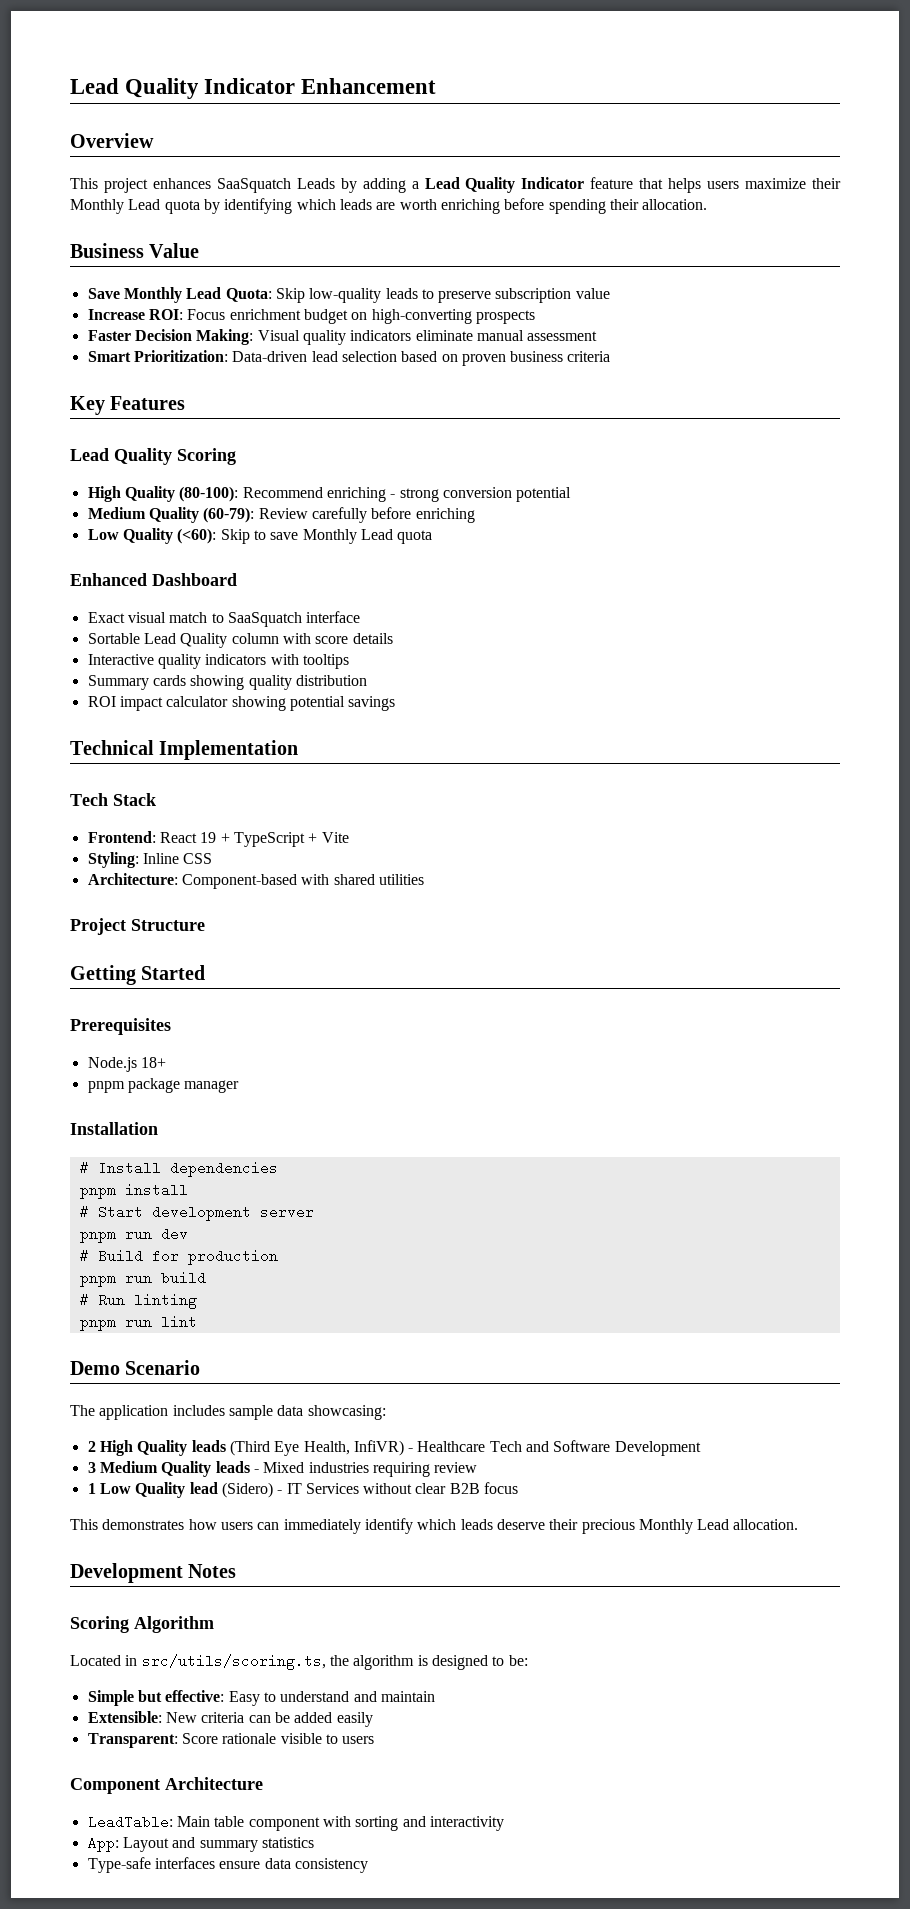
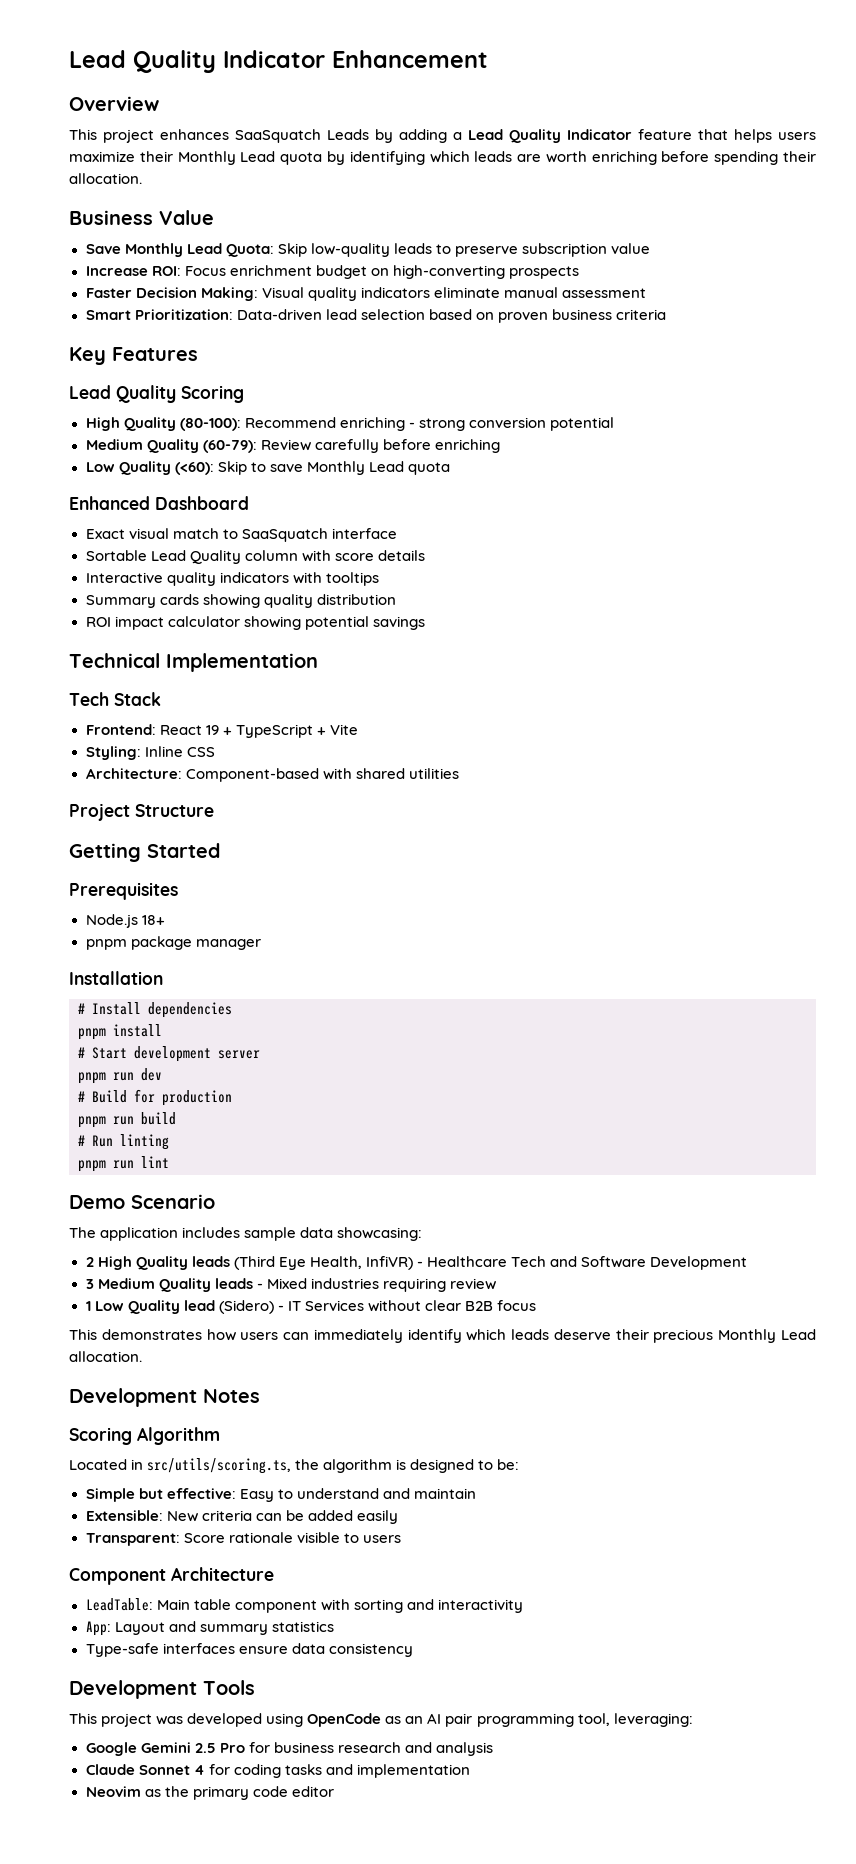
+ Development Tools
+ This project was developed using OpenCode as an AI pair programming tool, leveraging:
+ Google Gemini 2.5 Pro for business research and analysis
+ Claude Sonnet 4 for coding tasks and implementation
+ Neovim as the primary code editor

